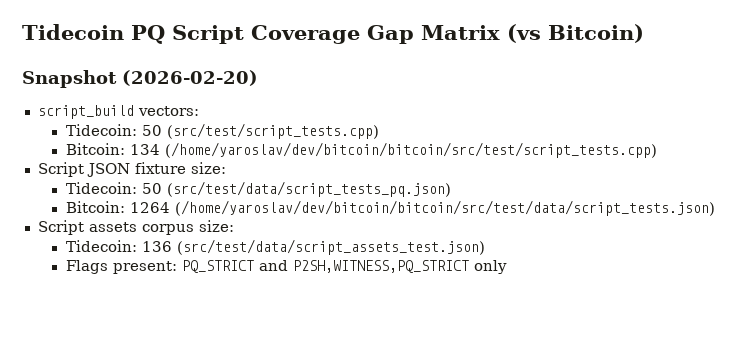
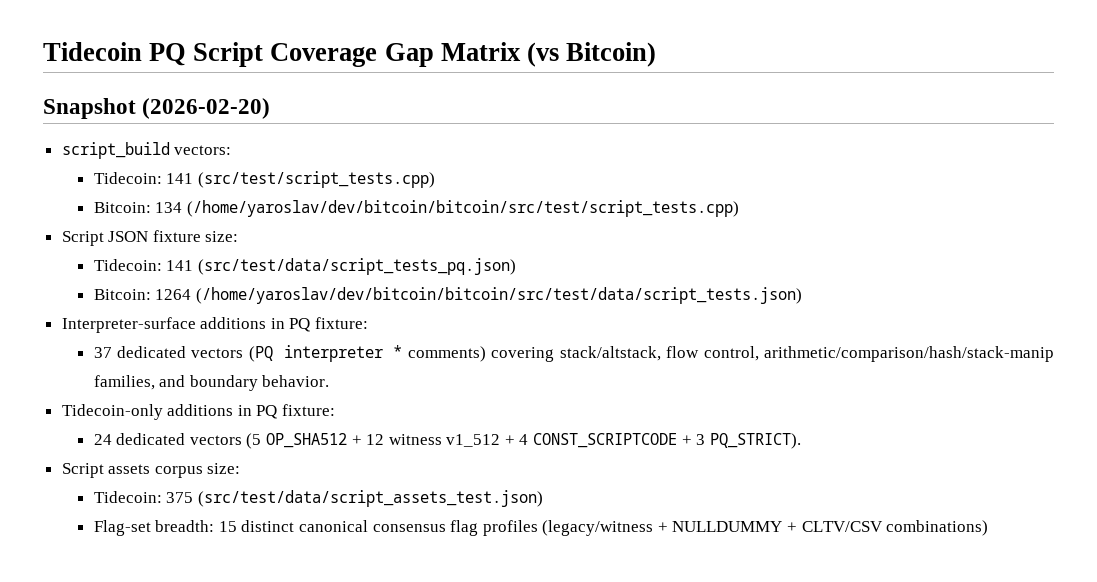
- Tidecoin: 50 (src/test/script_tests.cpp)
+ Tidecoin: 141 (src/test/script_tests.cpp)
- Tidecoin: 50 (src/test/data/script_tests_pq.json)
+ Tidecoin: 141 (src/test/data/script_tests_pq.json)
+ Interpreter-surface additions in PQ fixture:
+ 37 dedicated vectors (PQ interpreter * comments) covering stack/altstack, flow control, arithmetic/comparison/hash/stack-manip families, and boundary behavior.
+ Tidecoin-only additions in PQ fixture:
+ 24 dedicated vectors (5 OP_SHA512 + 12 witness v1_512 + 4 CONST_SCRIPTCODE + 3 PQ_STRICT).
- Tidecoin: 136 (src/test/data/script_assets_test.json)
+ Tidecoin: 375 (src/test/data/script_assets_test.json)
- Flags present: PQ_STRICT and P2SH,WITNESS,PQ_STRICT only
+ Flag-set breadth: 15 distinct canonical consensus flag profiles (legacy/witness + NULLDUMMY + CLTV/CSV combinations)

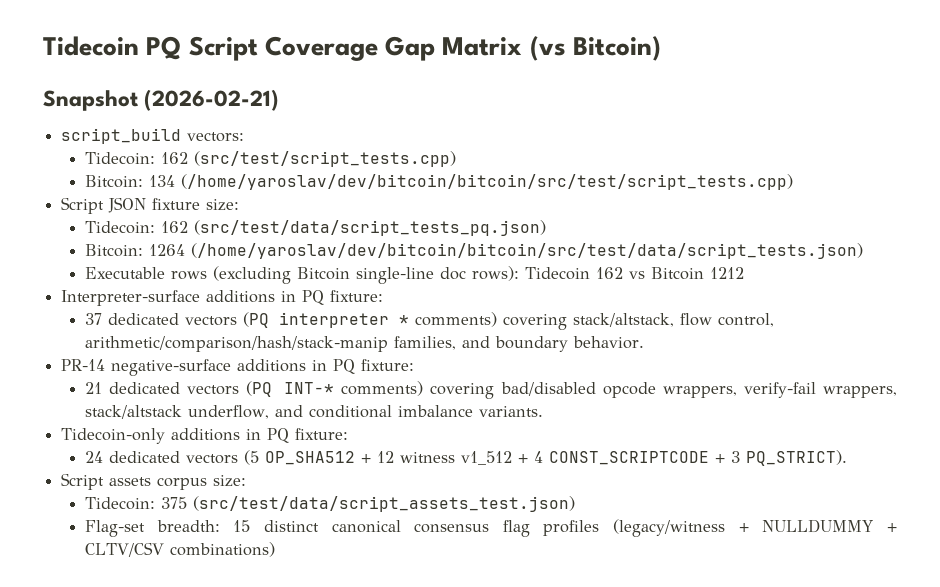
- Snapshot (2026-02-20)
+ Snapshot (2026-02-21)
- Tidecoin: 141 (src/test/script_tests.cpp)
+ Tidecoin: 162 (src/test/script_tests.cpp)
- Tidecoin: 141 (src/test/data/script_tests_pq.json)
+ Tidecoin: 162 (src/test/data/script_tests_pq.json)
+ Executable rows (excluding Bitcoin single-line doc rows): Tidecoin 162 vs Bitcoin 1212
+ PR-14 negative-surface additions in PQ fixture:
+ 21 dedicated vectors (PQ INT-* comments) covering bad/disabled opcode wrappers, verify-fail wrappers, stack/altstack underflow, and conditional imbalance variants.

